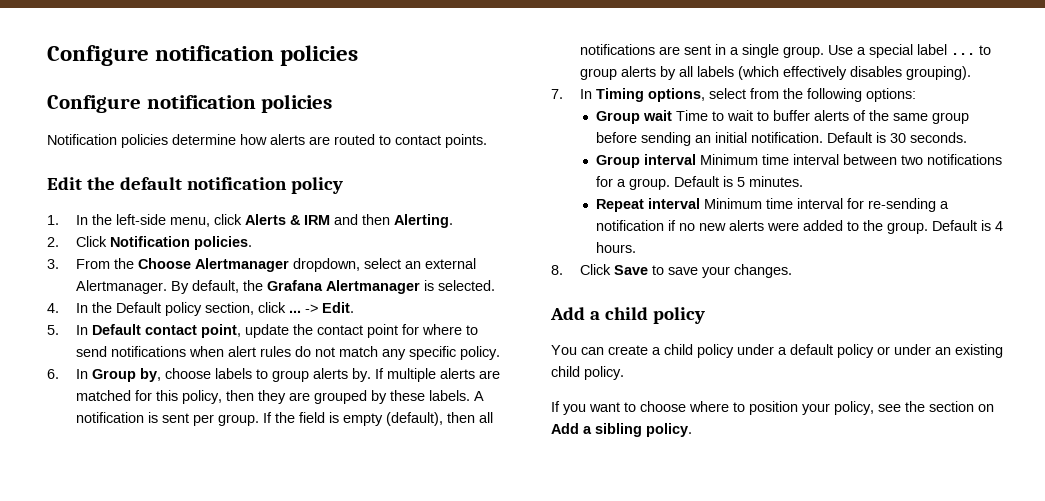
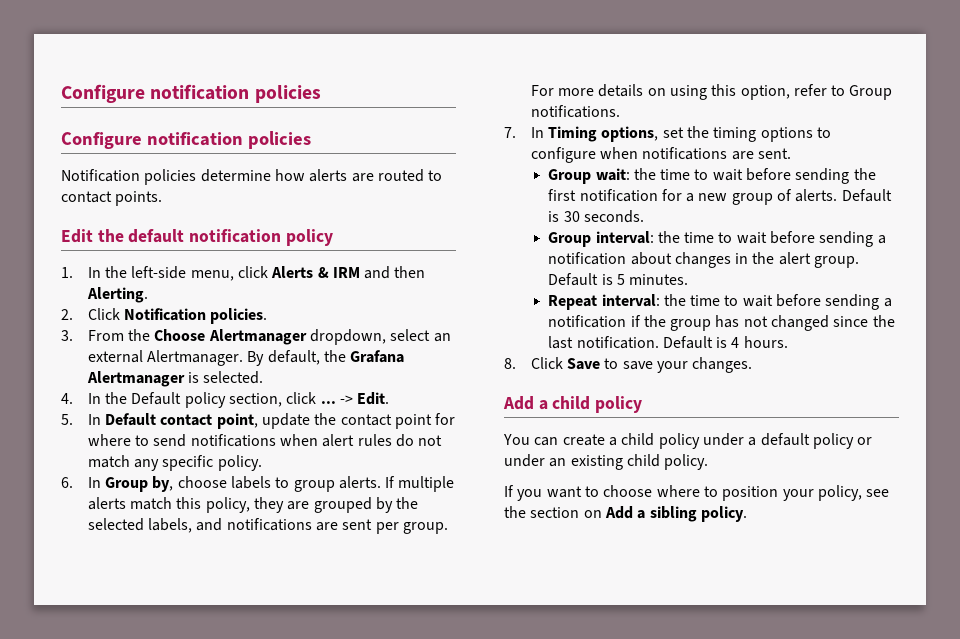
- 6. In Group by, choose labels to group alerts by.
+ 6. In Group by, choose labels to group alerts.
- If multiple alerts are matched for this policy, then they are grouped by these labels. A notification is sent per group. If the field is empty (default), then all notifications are sent in a single group. Use a special label ... to group alerts by all labels (which effectively disables grouping).
- 7. In Timing options, select from the following options:
- Group wait Time to wait to buffer alerts of the same group before sending an initial notification.
+ If multiple alerts match this policy, they are grouped by the selected labels, and notifications are sent per group. For more details on using this option, refer to Group notifications.
+ 7. In Timing options, set the timing options to configure when notifications are sent.
+ Group wait: the time to wait before sending the first notification for a new group of alerts.
- Group interval Minimum time interval between two notifications for a group.
+ Group interval: the time to wait before sending a notification about changes in the alert group.
- Repeat interval Minimum time interval for re-sending a notification if no new alerts were added to the group.
+ Repeat interval: the time to wait before sending a notification if the group has not changed since the last notification.

